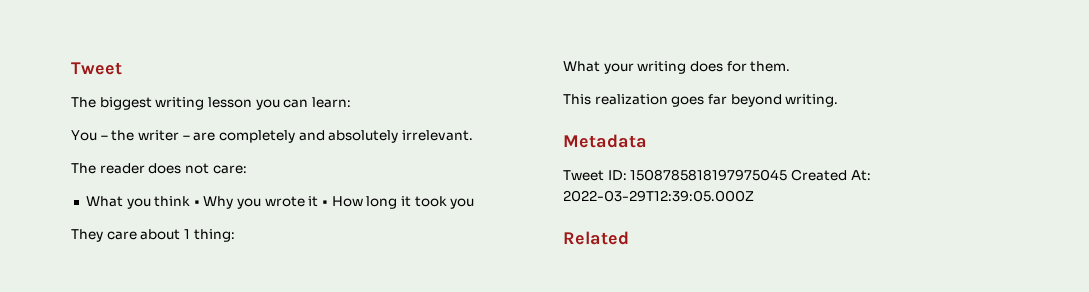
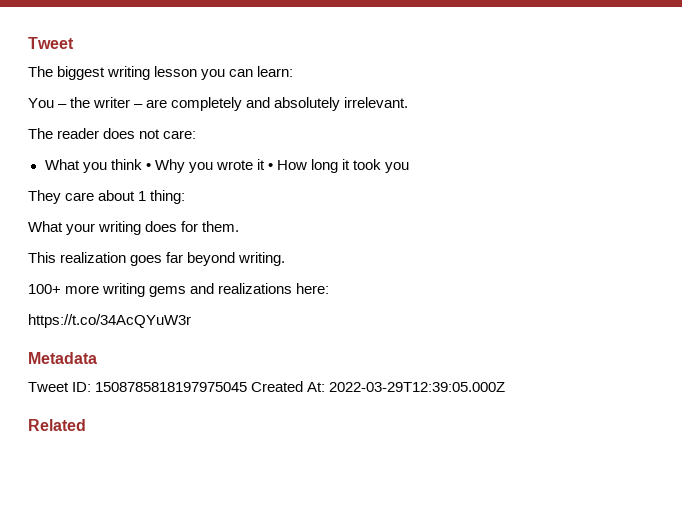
+ 100+ more writing gems and realizations here:
+ https://t.co/34AcQYuW3r

